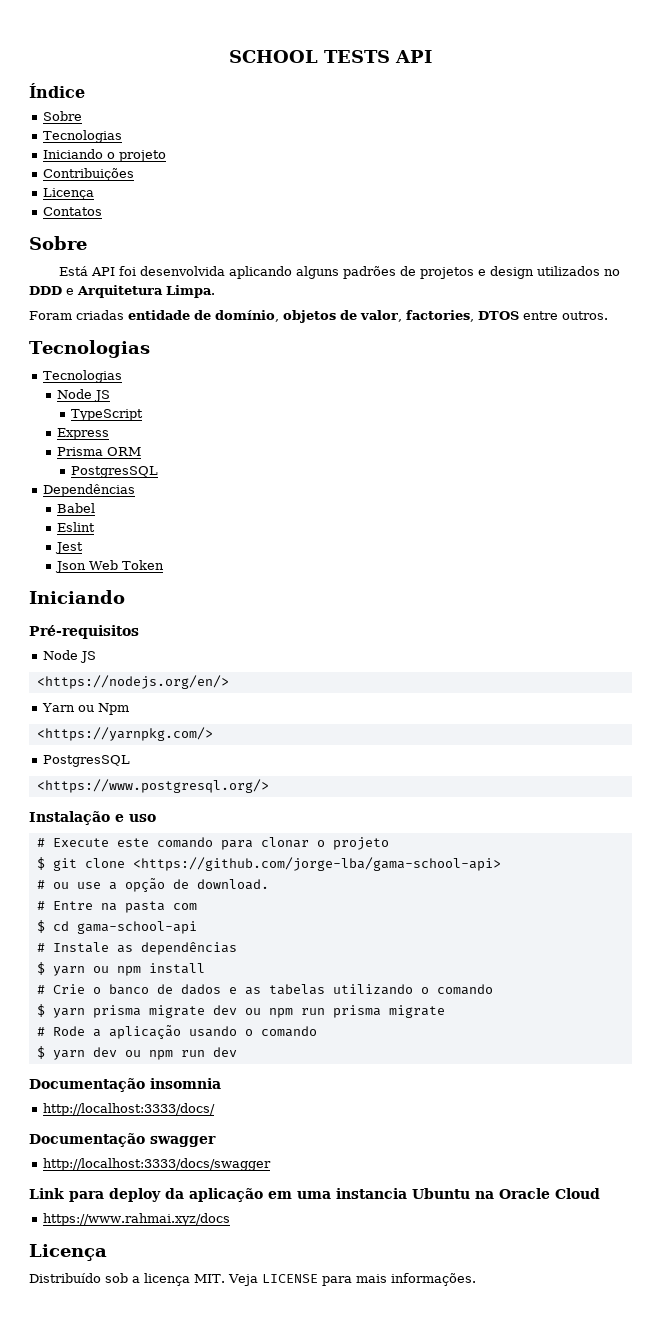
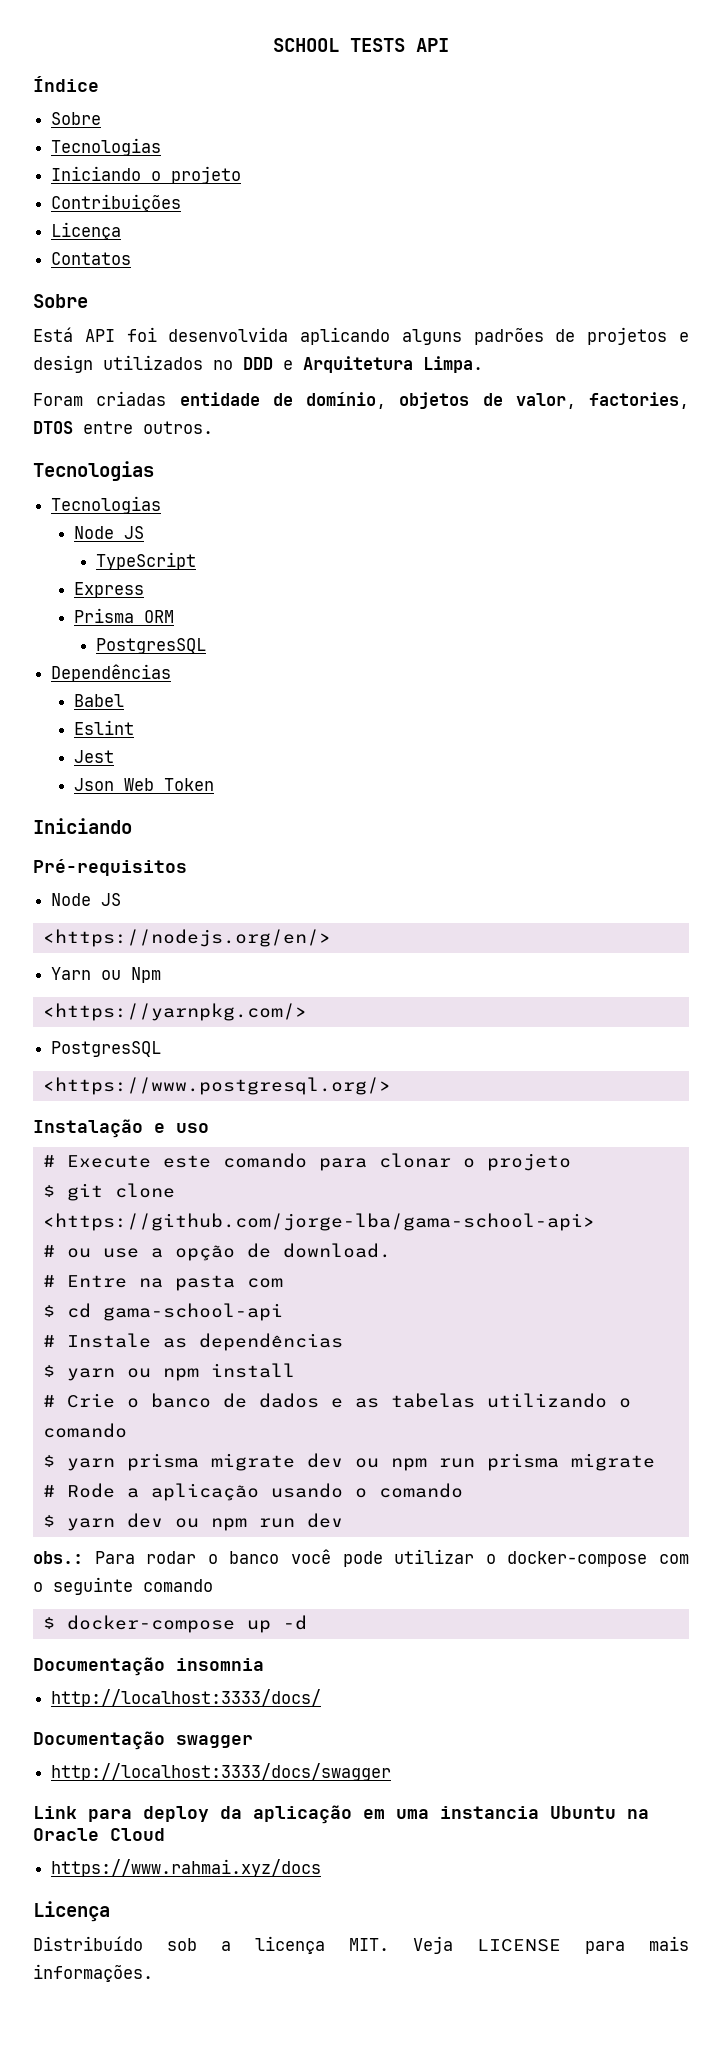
+ obs.: Para rodar o banco você pode utilizar o docker-compose com o seguinte comando
+ $ docker-compose up -d

